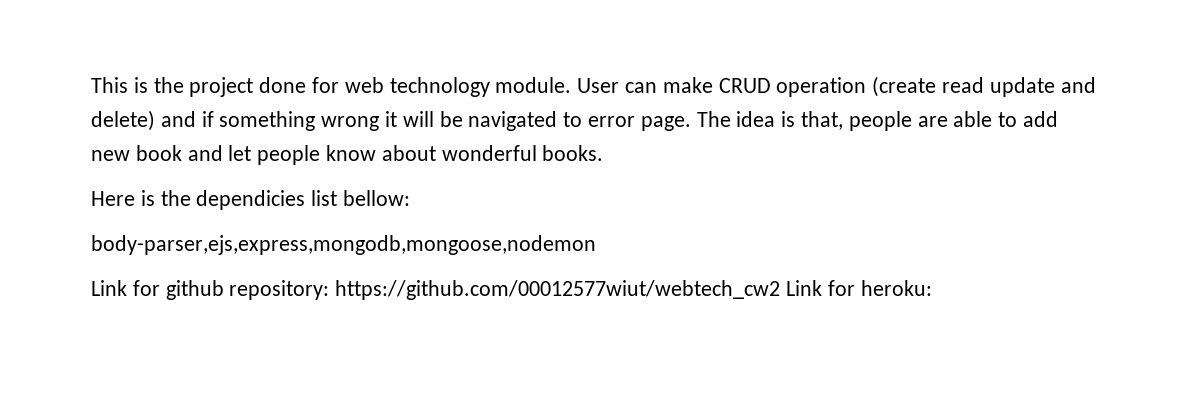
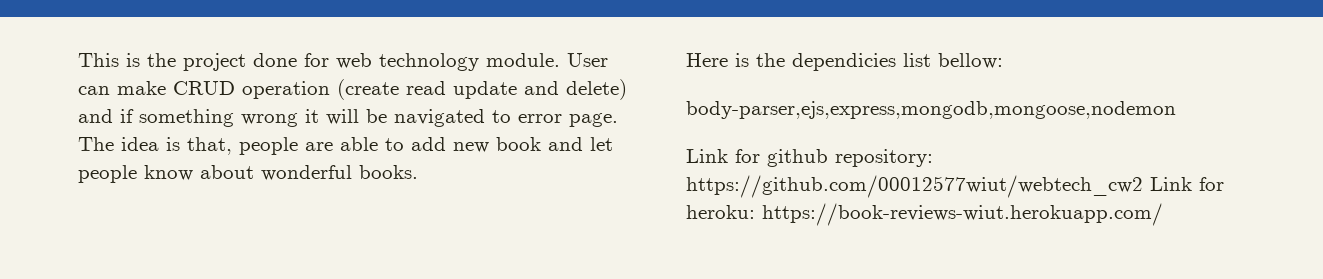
- Link for github repository: https://github.com/00012577wiut/webtech_cw2 Link for heroku:
+ Link for github repository: https://github.com/00012577wiut/webtech_cw2 Link for heroku: https://book-reviews-wiut.herokuapp.com/

